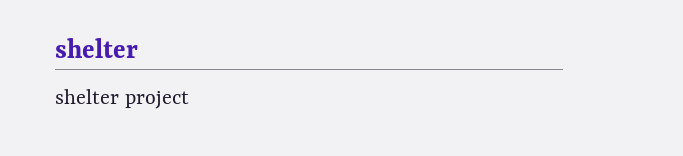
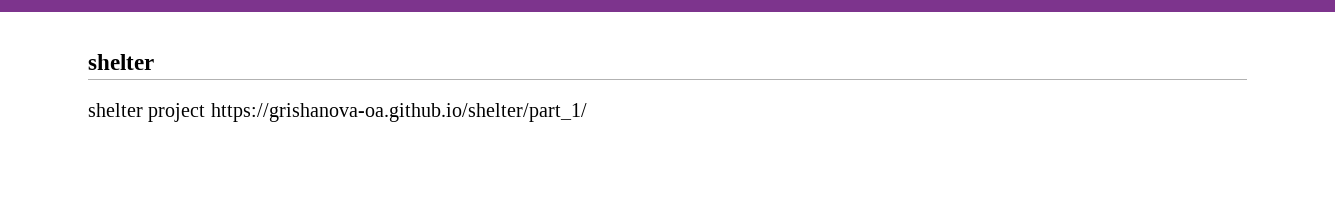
- shelter project
+ shelter project https://grishanova-oa.github.io/shelter/part_1/

